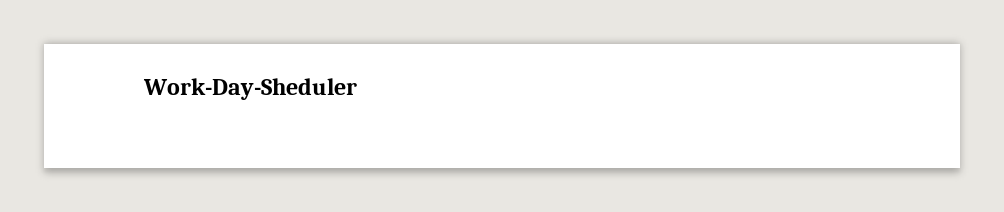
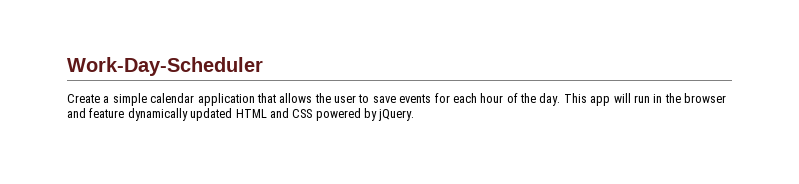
- Work-Day-Sheduler
+ Work-Day-Scheduler
+ Create a simple calendar application that allows the user to save events for each hour of the day. This app will run in the browser and feature dynamically updated HTML and CSS powered by jQuery.

